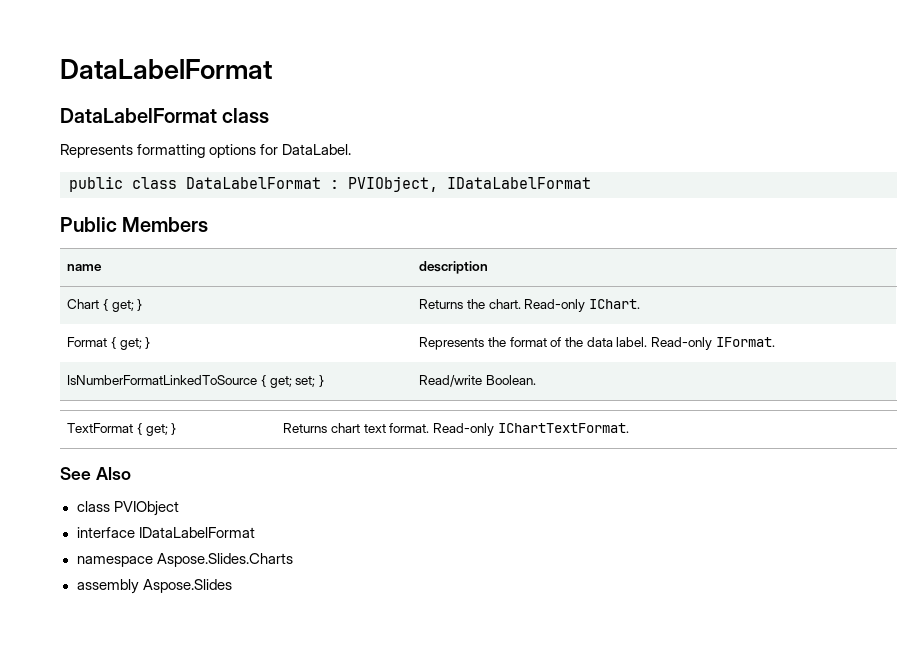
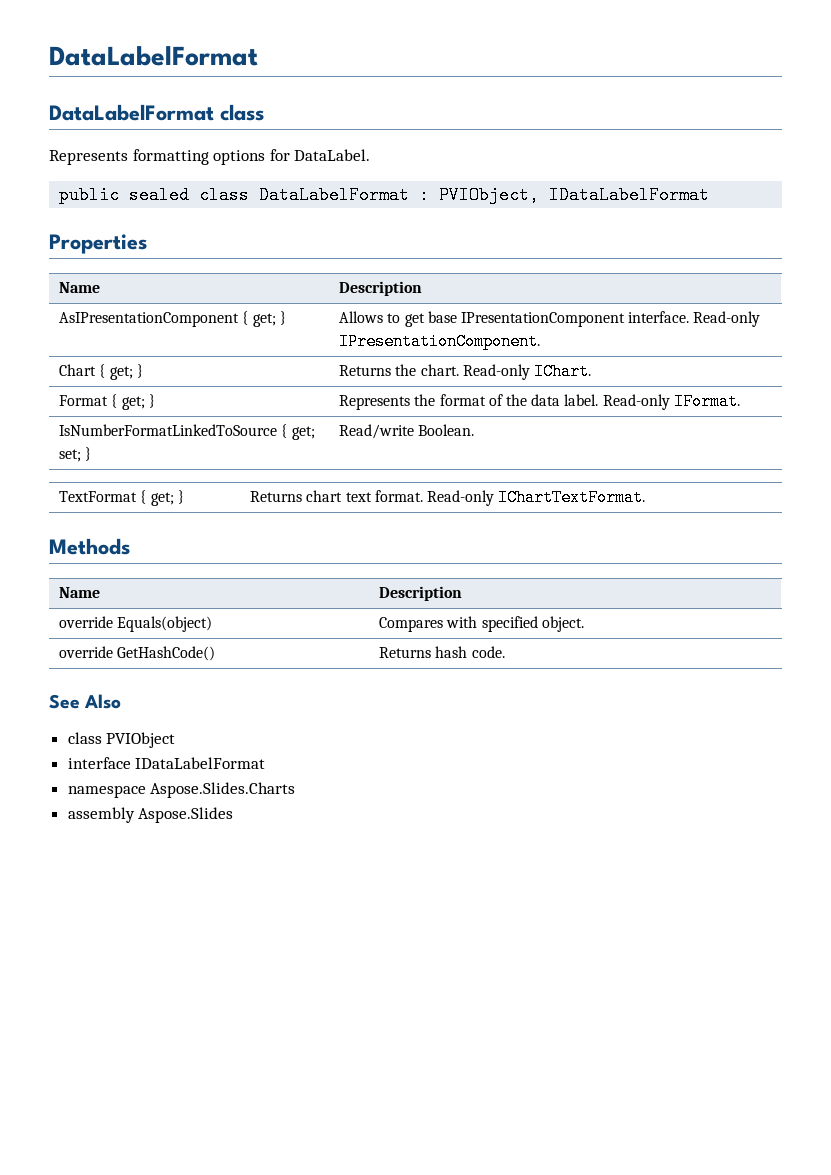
- public class DataLabelFormat : PVIObject, IDataLabelFormat
+ public sealed class DataLabelFormat : PVIObject, IDataLabelFormat
- Public Members
- name | description
+ Properties
+ Name | Description
+ AsIPresentationComponent { get; } | Allows to get base IPresentationComponent interface. Read-only IPresentationComponent.
+ Methods
+ Name | Description
+ override Equals(object) | Compares with specified object.
+ override GetHashCode() | Returns hash code.

